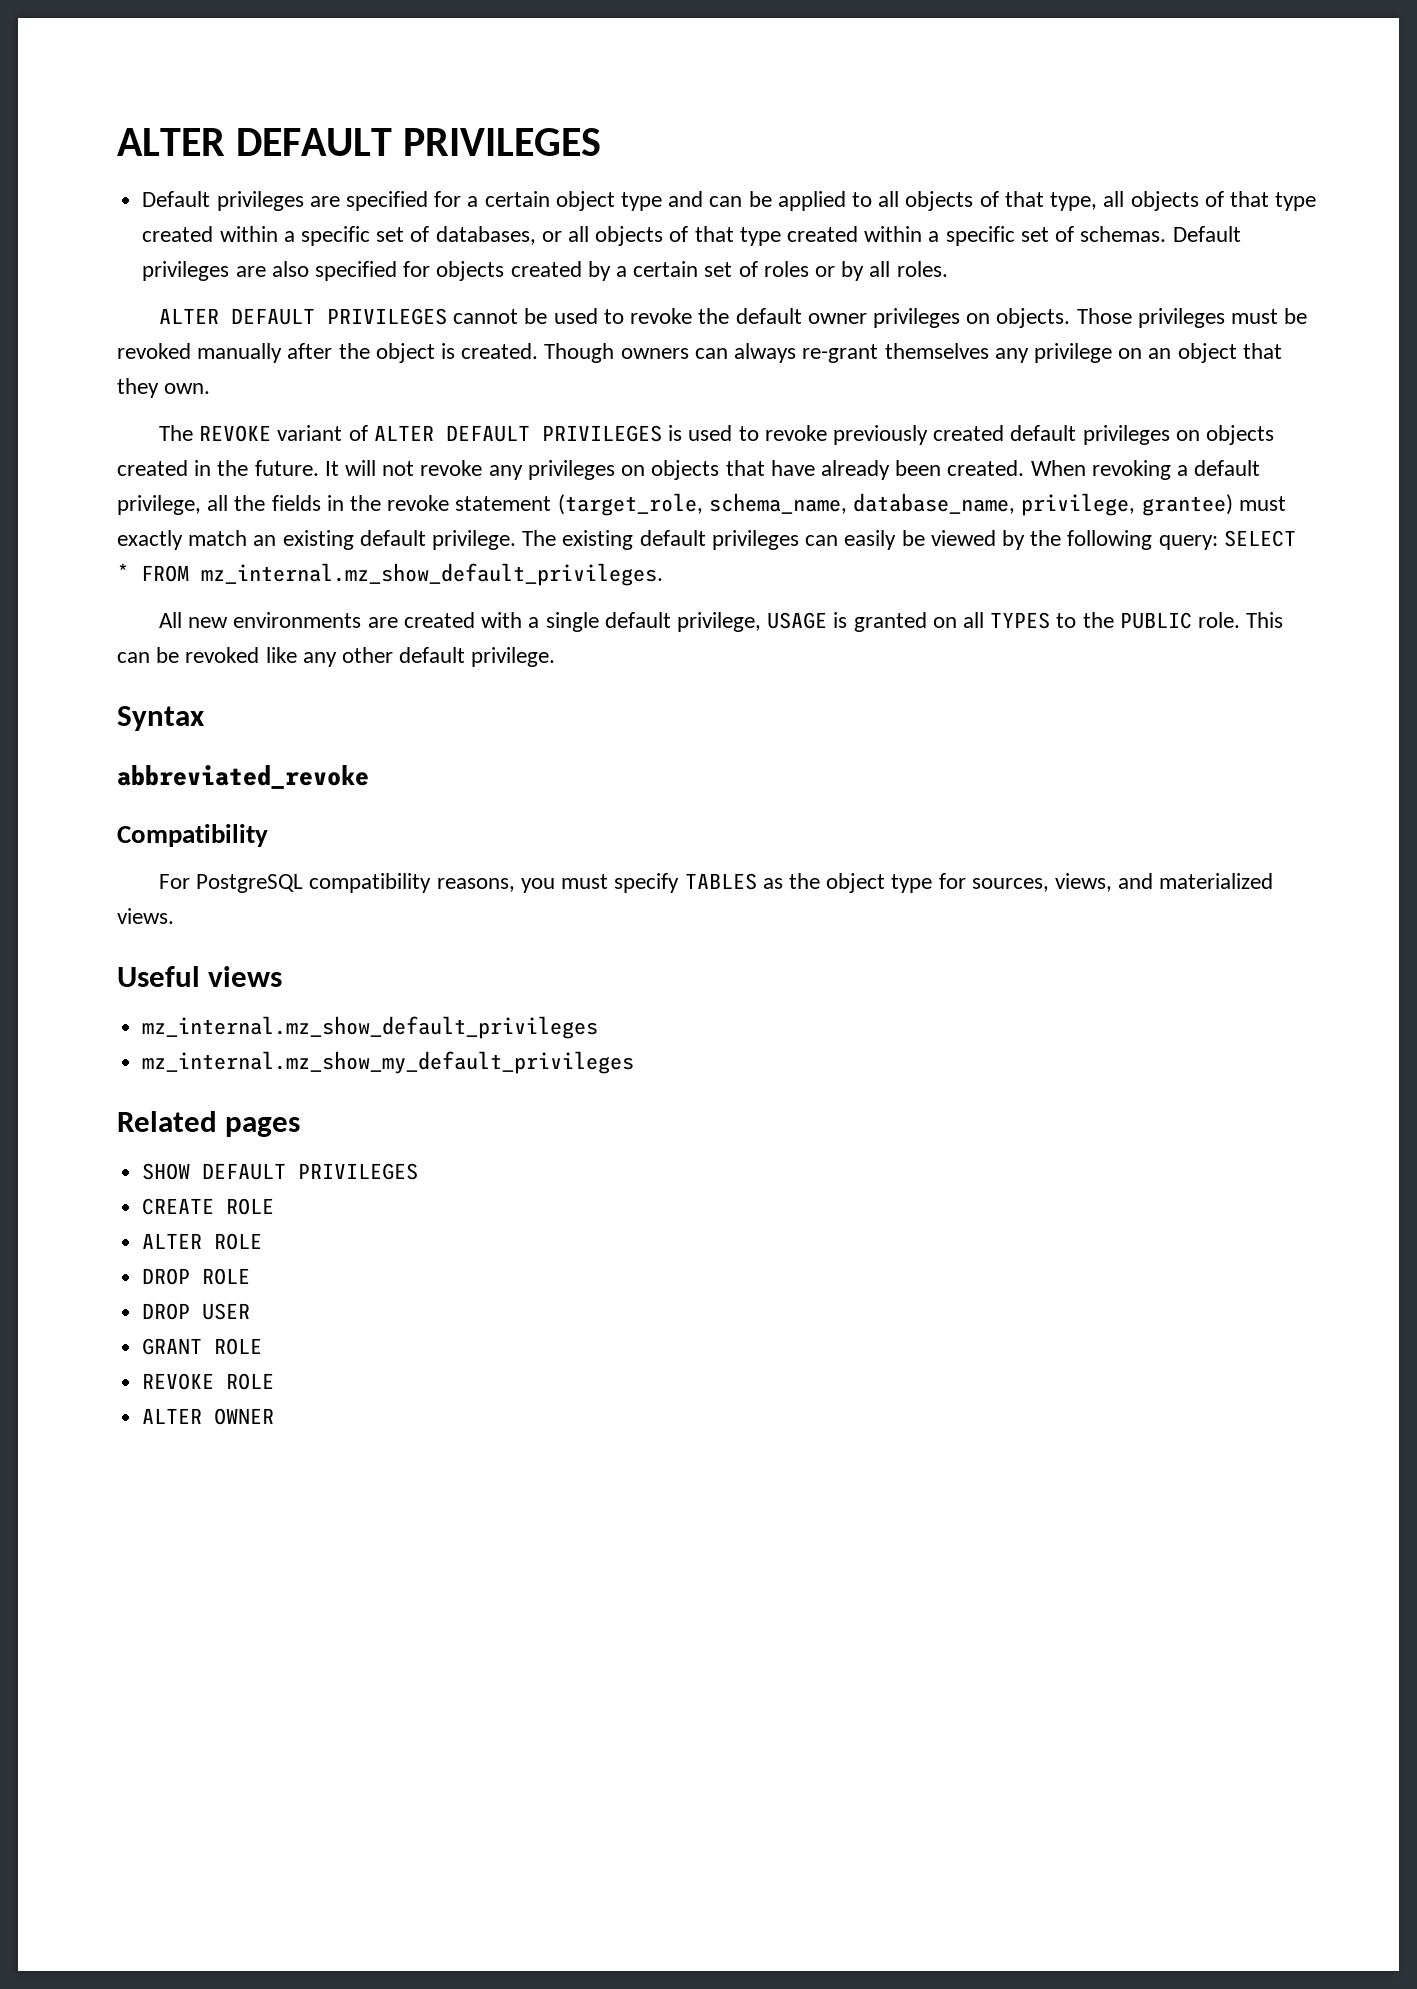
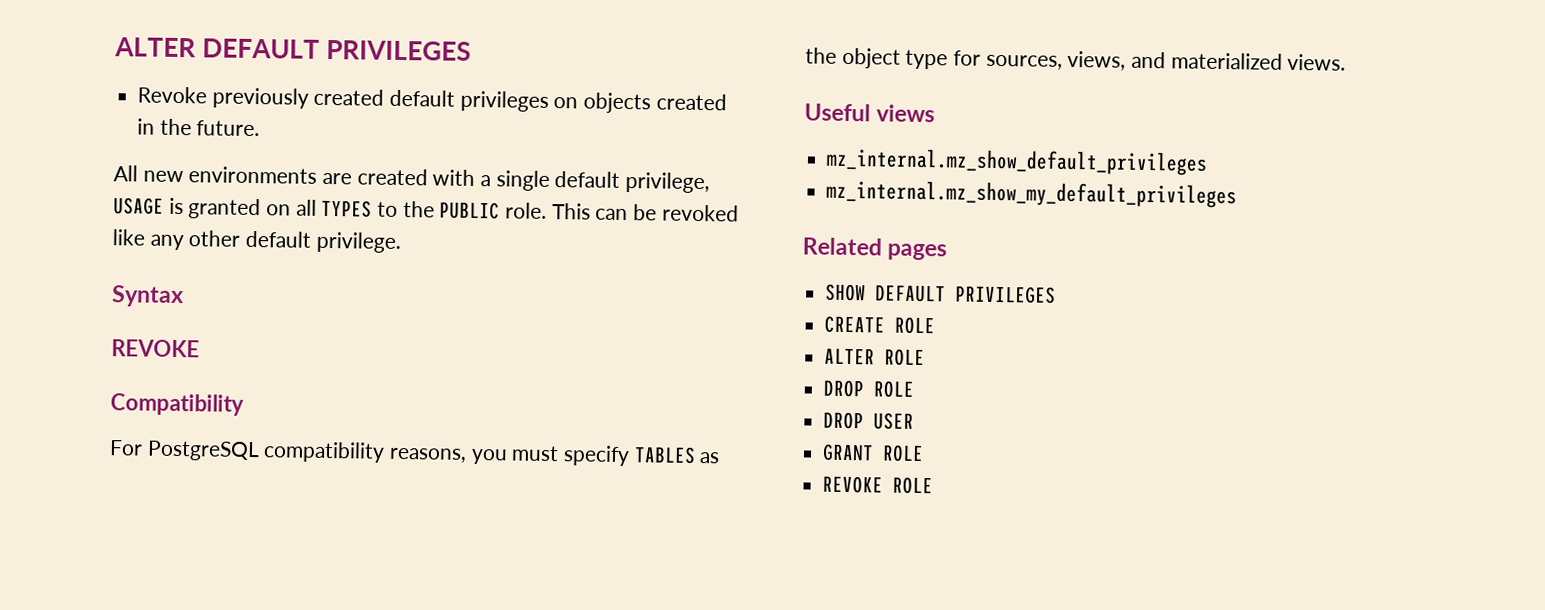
- Default privileges are specified for a certain object type and can be applied to all objects of that type, all objects of that type created within a specific set of databases, or all objects of that type created within a specific set of schemas. Default privileges are also specified for objects created by a certain set of roles or by all roles.
- ALTER DEFAULT PRIVILEGES cannot be used to revoke the default owner privileges on objects. Those privileges must be revoked manually after the object is created. Though owners can always re-grant themselves any privilege on an object that they own.
- The REVOKE variant of ALTER DEFAULT PRIVILEGES is used to revoke previously created default privileges on objects created in the future. It will not revoke any privileges on objects that have already been created. When revoking a default privilege, all the fields in the revoke statement (target_role, schema_name, database_name, privilege, grantee) must exactly match an existing default privilege. The existing default privileges can easily be viewed by the following query: SELECT * FROM mz_internal.mz_show_default_privileges.
+ Revoke previously created default privileges on objects created in the future.
  Syntax
- abbreviated_revoke
+ REVOKE
- ALTER OWNER

